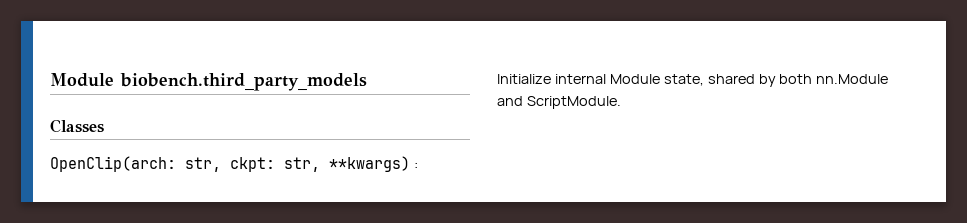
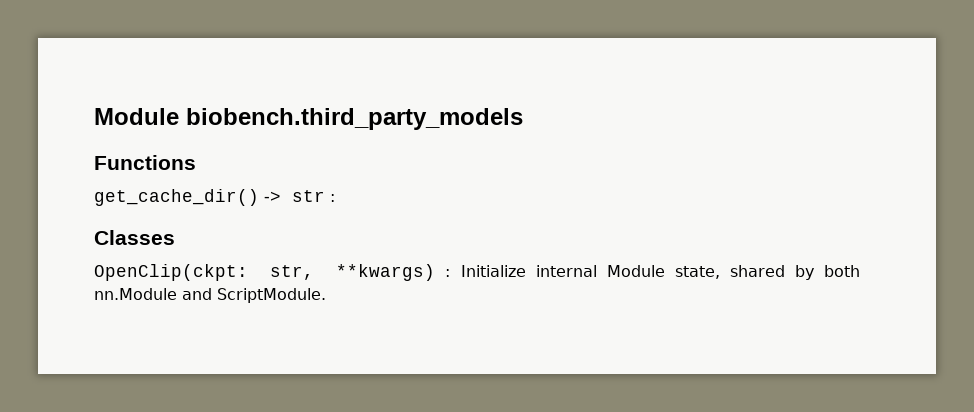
+ Functions
+ get_cache_dir() ‑> str :
  Classes
- OpenClip(arch: str, ckpt: str, **kwargs) : Initialize internal Module state, shared by both nn.Module and ScriptModule.
+ OpenClip(ckpt: str, **kwargs) : Initialize internal Module state, shared by both nn.Module and ScriptModule.

